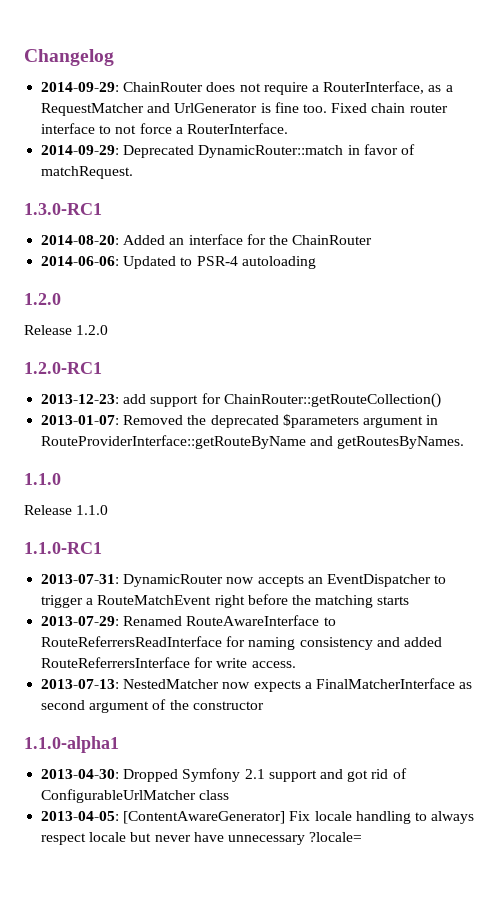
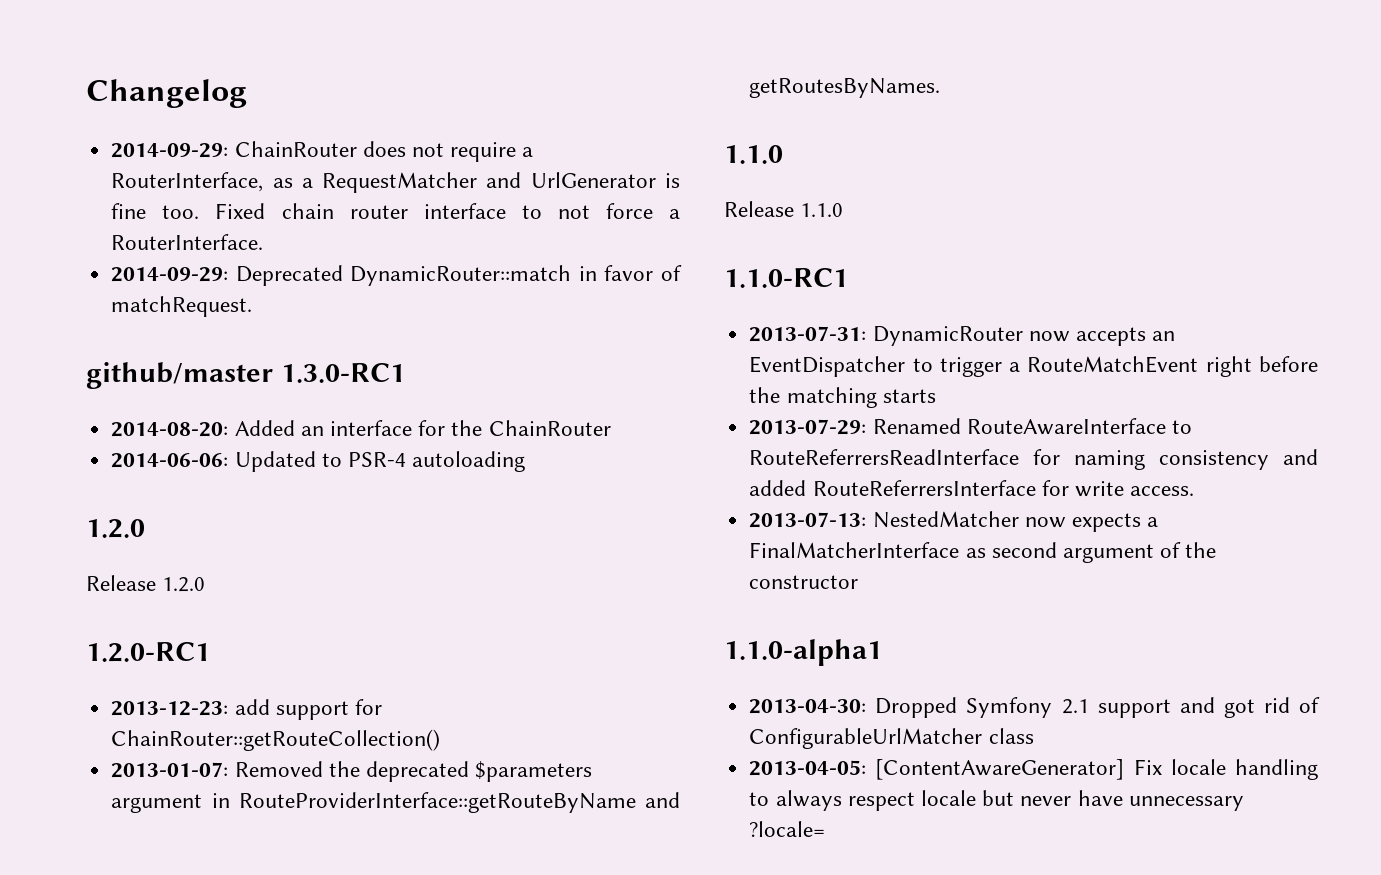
- 1.3.0-RC1
+ github/master 1.3.0-RC1

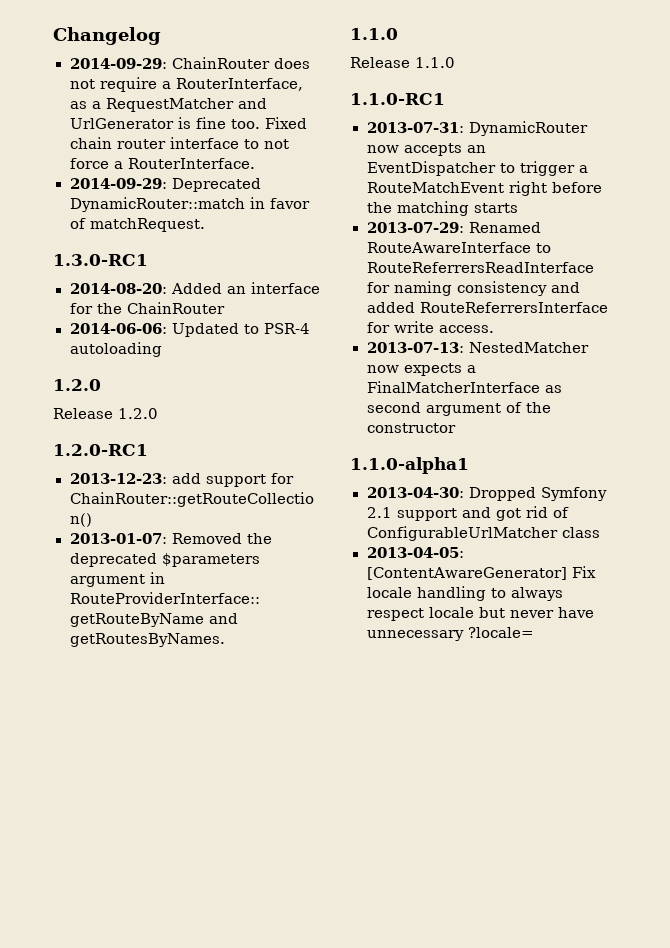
- github/master 1.3.0-RC1
+ 1.3.0-RC1

